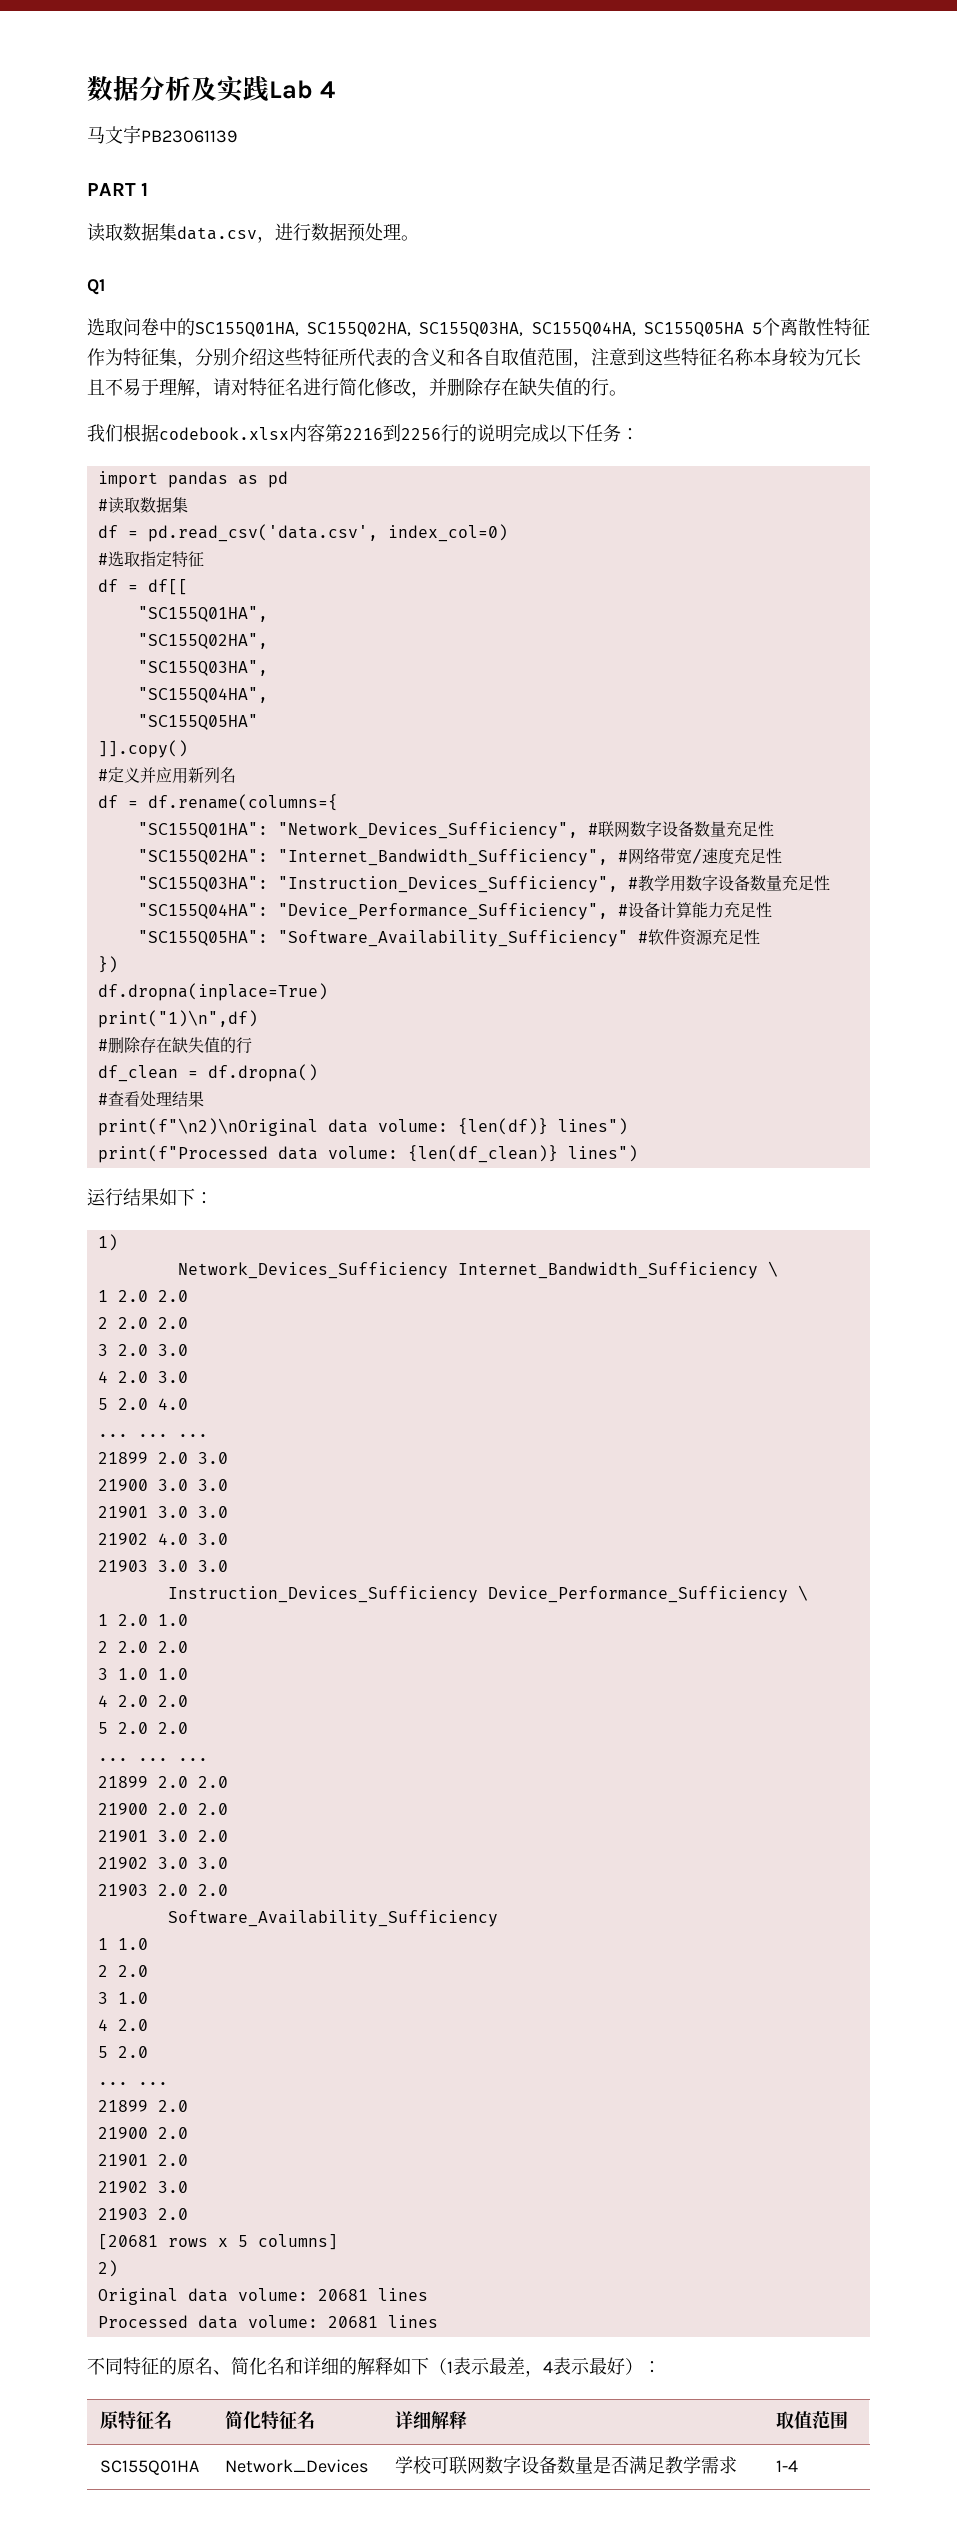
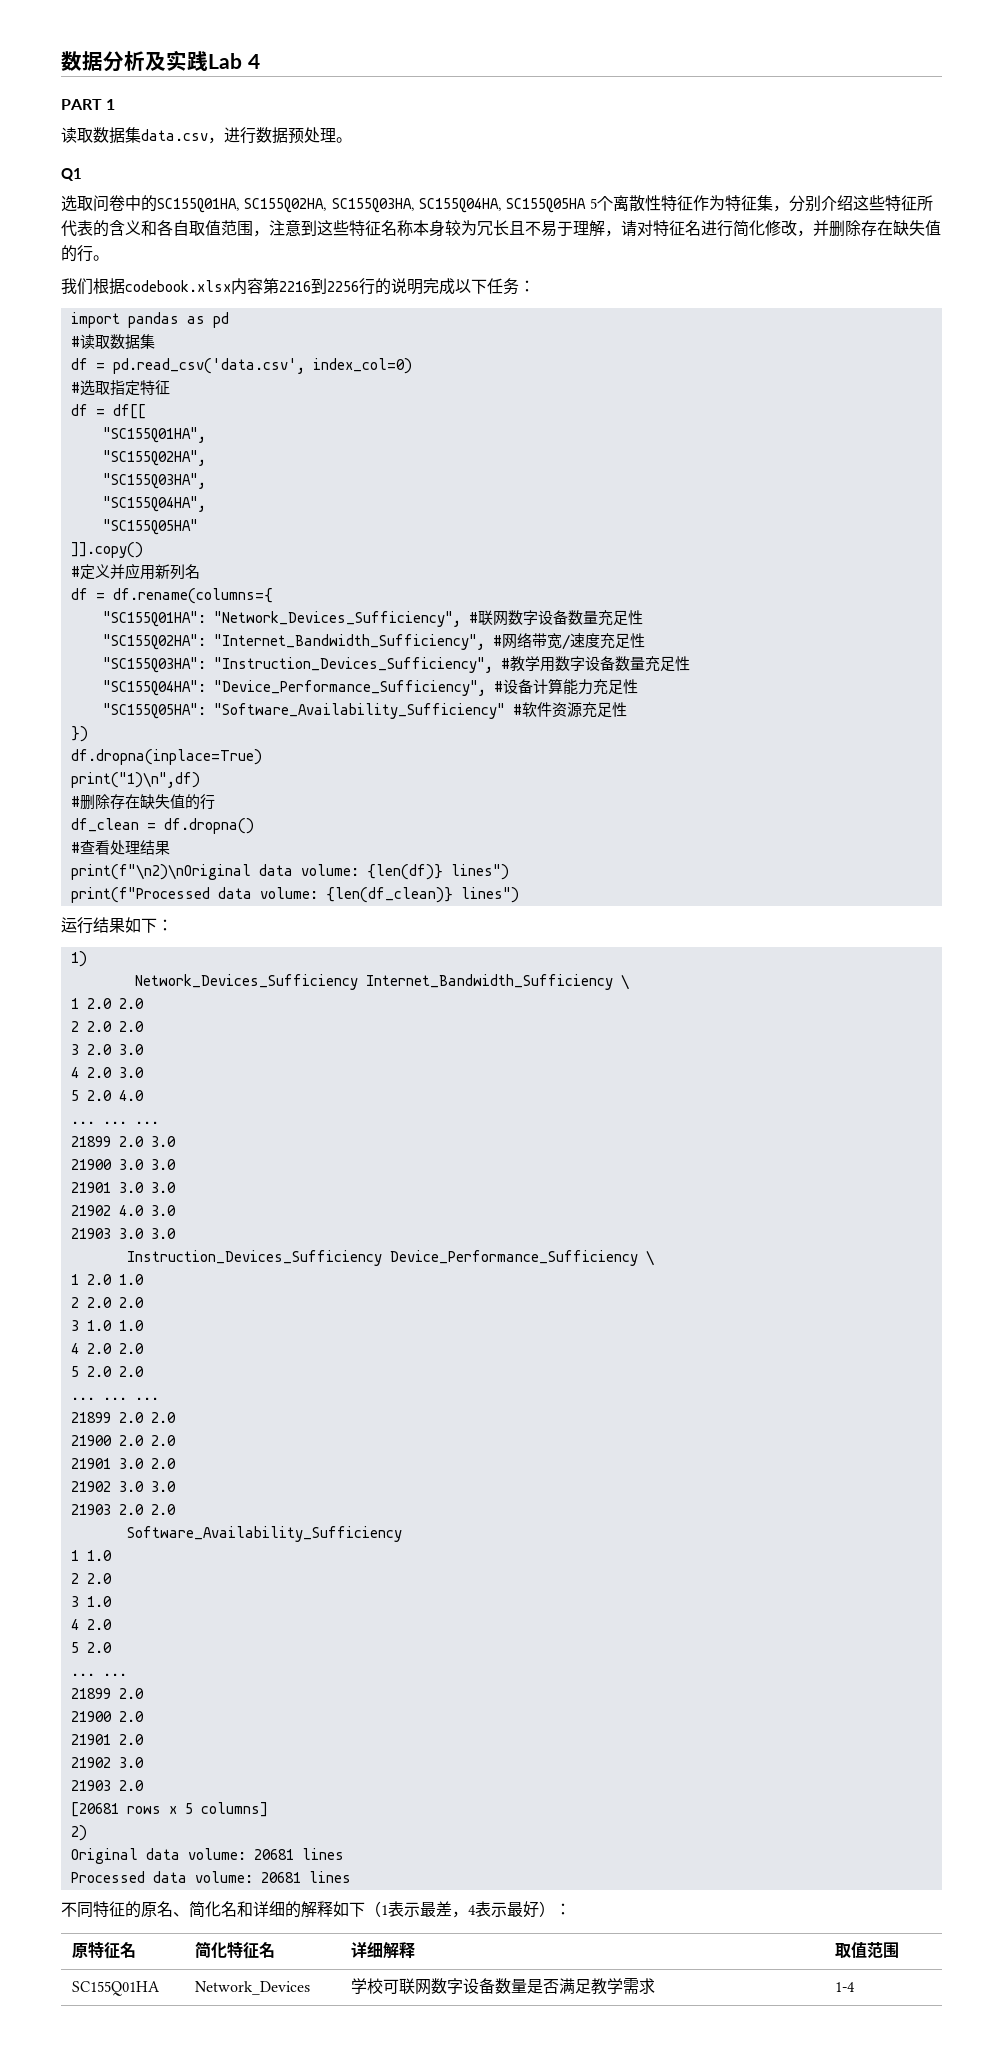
- 马文宇PB23061139

